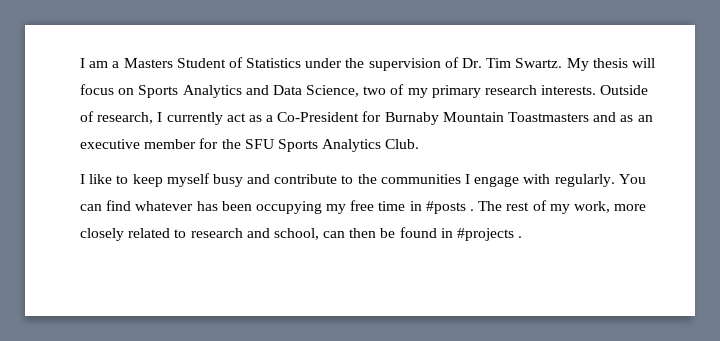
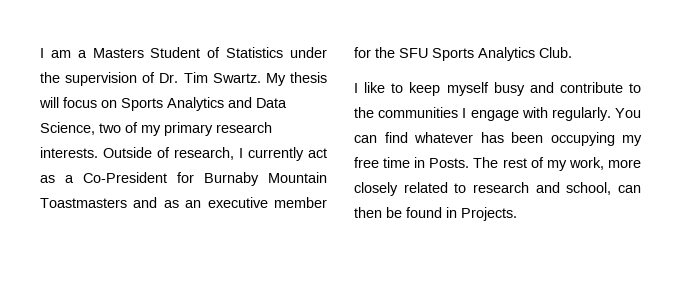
- You can find whatever has been occupying my free time in #posts .
+ You can find whatever has been occupying my free time in Posts.
- The rest of my work, more closely related to research and school, can then be found in #projects .
+ The rest of my work, more closely related to research and school, can then be found in Projects.

